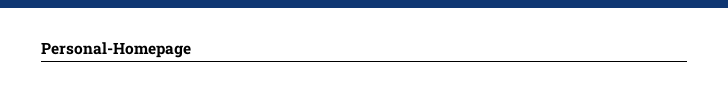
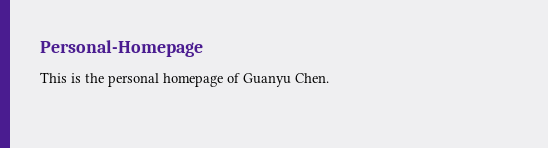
+ This is the personal homepage of Guanyu Chen.

